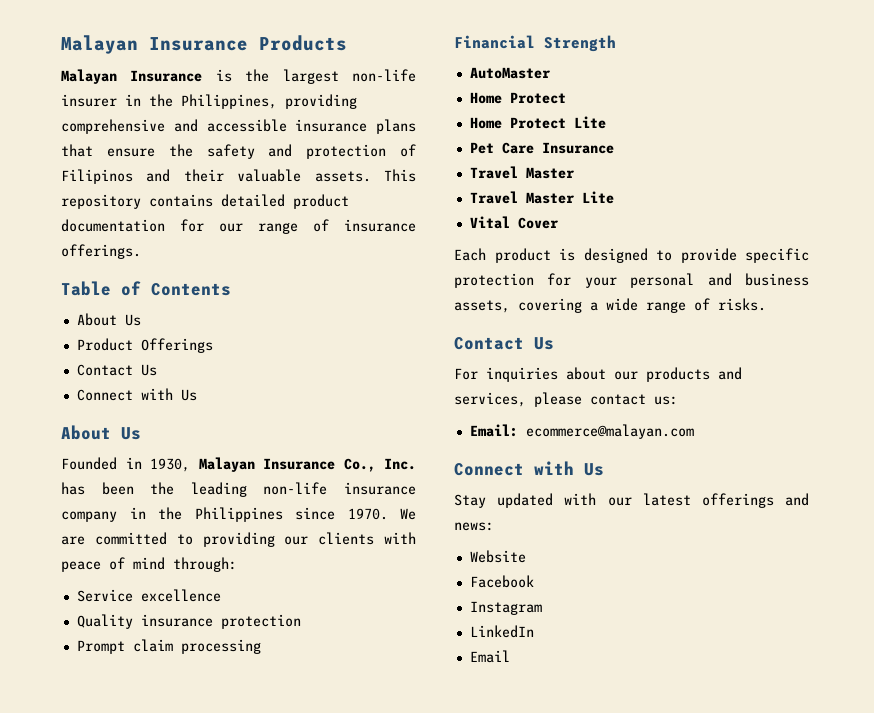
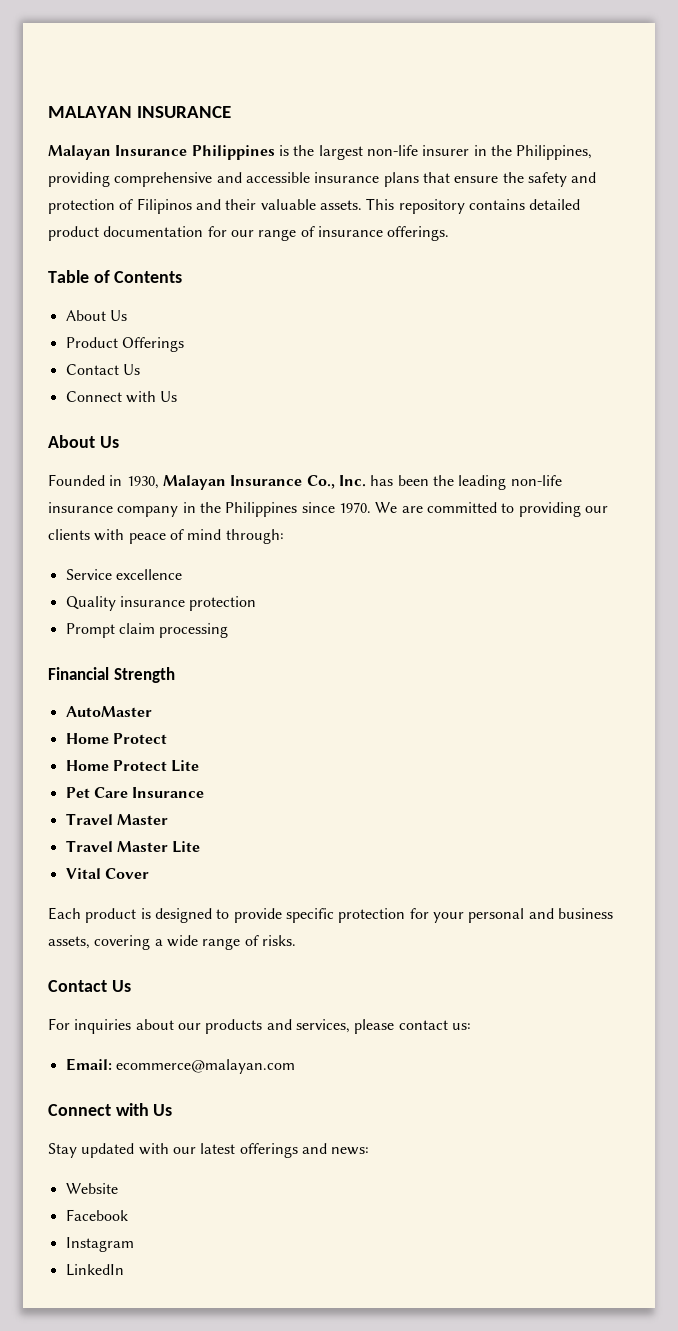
- Malayan Insurance Products
- Malayan Insurance is the largest non-life insurer in the Philippines, providing comprehensive and accessible insurance plans that ensure the safety and protection of Filipinos and their valuable assets.
+ MALAYAN INSURANCE
+ Malayan Insurance Philippines is the largest non-life insurer in the Philippines, providing comprehensive and accessible insurance plans that ensure the safety and protection of Filipinos and their valuable assets.
- Email

